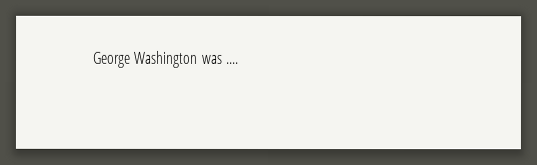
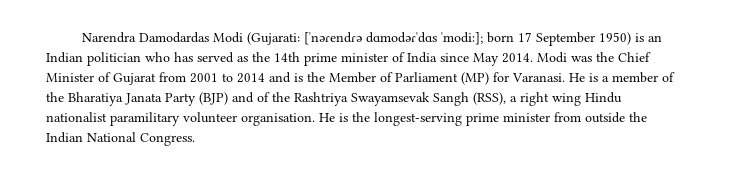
- George Washington was ....
+ Narendra Damodardas Modi (Gujarati: [ˈnəɾendɾə dɑmodəɾˈdɑs ˈmodiː]; born 17 September 1950) is an Indian politician who has served as the 14th prime minister of India since May 2014. Modi was the Chief Minister of Gujarat from 2001 to 2014 and is the Member of Parliament (MP) for Varanasi. He is a member of the Bharatiya Janata Party (BJP) and of the Rashtriya Swayamsevak Sangh (RSS), a right wing Hindu nationalist paramilitary volunteer organisation. He is the longest-serving prime minister from outside the Indian National Congress.

